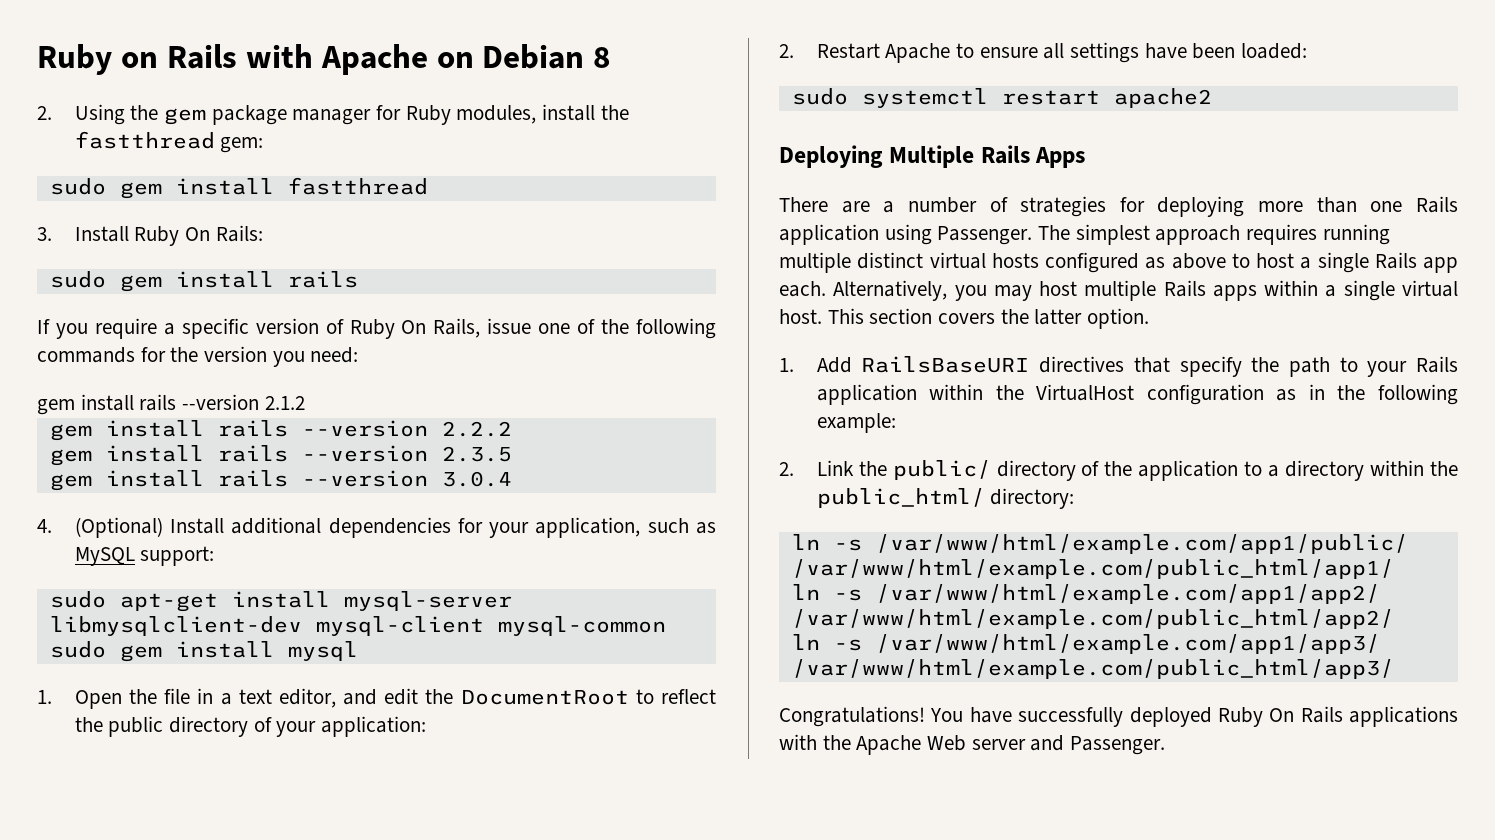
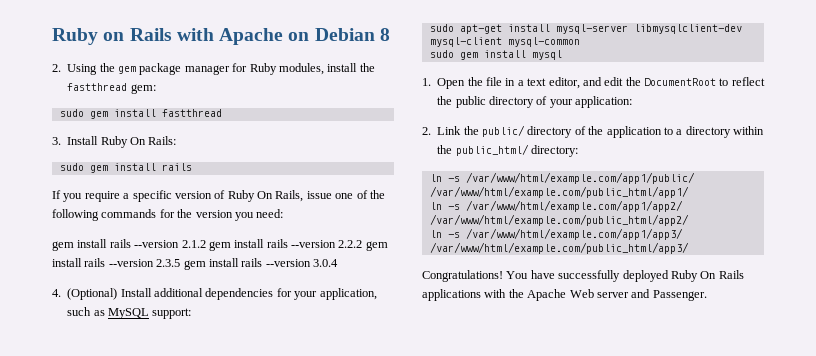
- gem install rails --version 2.1.2
- gem install rails --version 2.2.2
- gem install rails --version 2.3.5
- gem install rails --version 3.0.4
+ gem install rails --version 2.1.2 gem install rails --version 2.2.2 gem install rails --version 2.3.5 gem install rails --version 3.0.4
- 2. Restart Apache to ensure all settings have been loaded:
- sudo systemctl restart apache2
- Deploying Multiple Rails Apps
- There are a number of strategies for deploying more than one Rails application using Passenger. The simplest approach requires running multiple distinct virtual hosts configured as above to host a single Rails app each. Alternatively, you may host multiple Rails apps within a single virtual host. This section covers the latter option.
- 1. Add RailsBaseURI directives that specify the path to your Rails application within the VirtualHost configuration as in the following example:

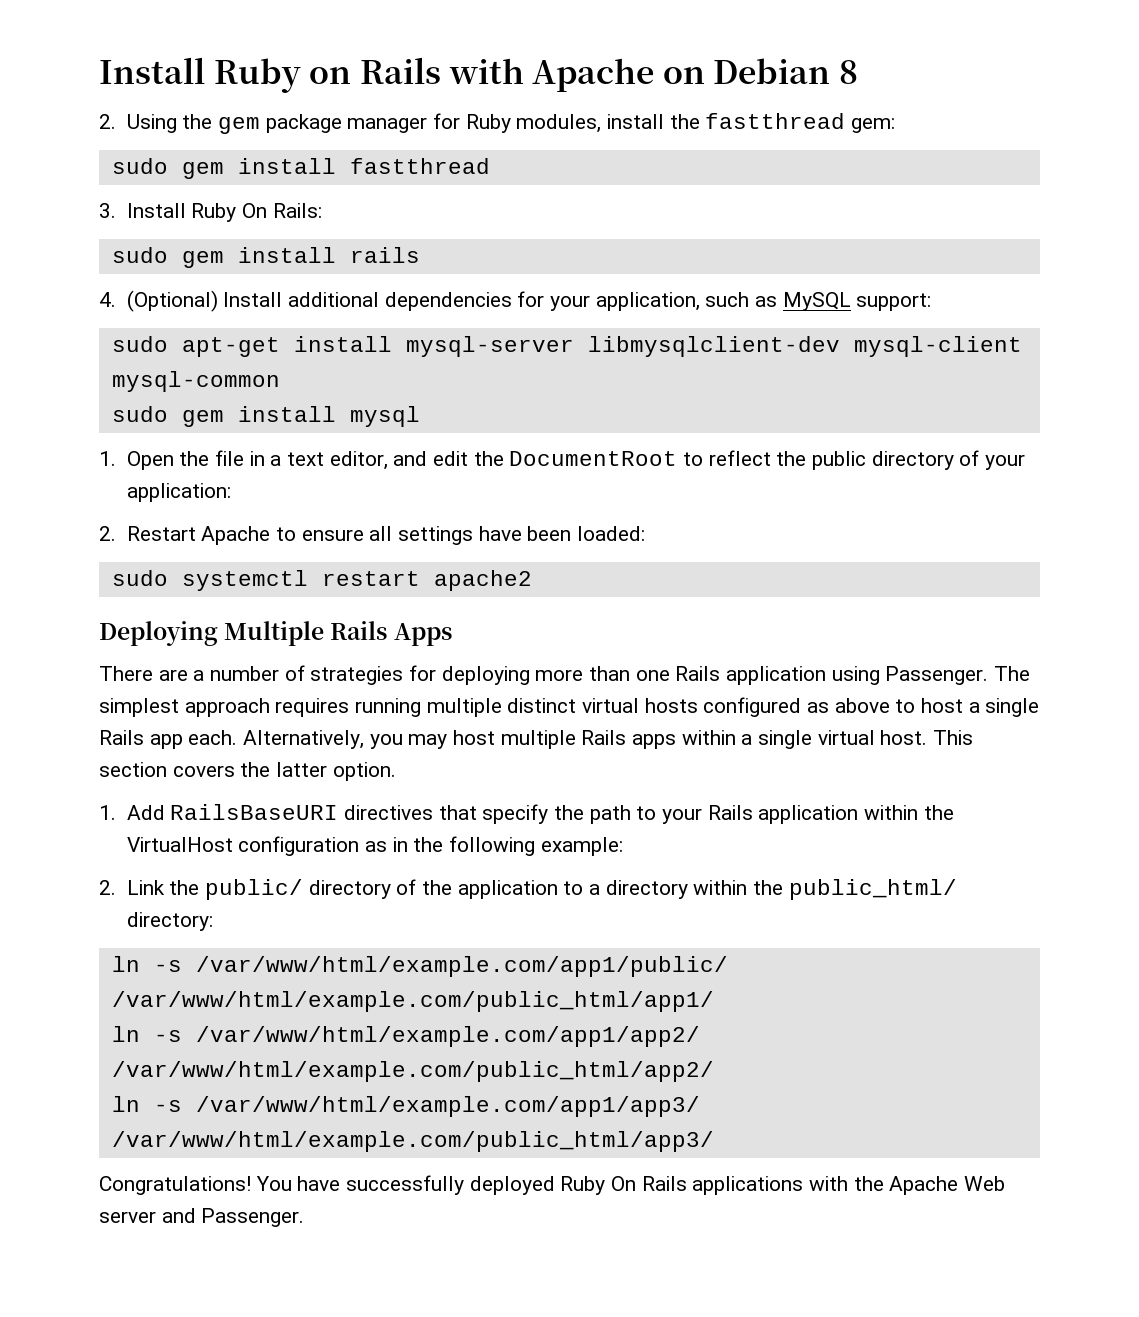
- Ruby on Rails with Apache on Debian 8
+ Install Ruby on Rails with Apache on Debian 8
- If you require a specific version of Ruby On Rails, issue one of the following commands for the version you need:
- gem install rails --version 2.1.2 gem install rails --version 2.2.2 gem install rails --version 2.3.5 gem install rails --version 3.0.4
+ 2. Restart Apache to ensure all settings have been loaded:
+ sudo systemctl restart apache2
+ Deploying Multiple Rails Apps
+ There are a number of strategies for deploying more than one Rails application using Passenger. The simplest approach requires running multiple distinct virtual hosts configured as above to host a single Rails app each. Alternatively, you may host multiple Rails apps within a single virtual host. This section covers the latter option.
+ 1. Add RailsBaseURI directives that specify the path to your Rails application within the VirtualHost configuration as in the following example:

